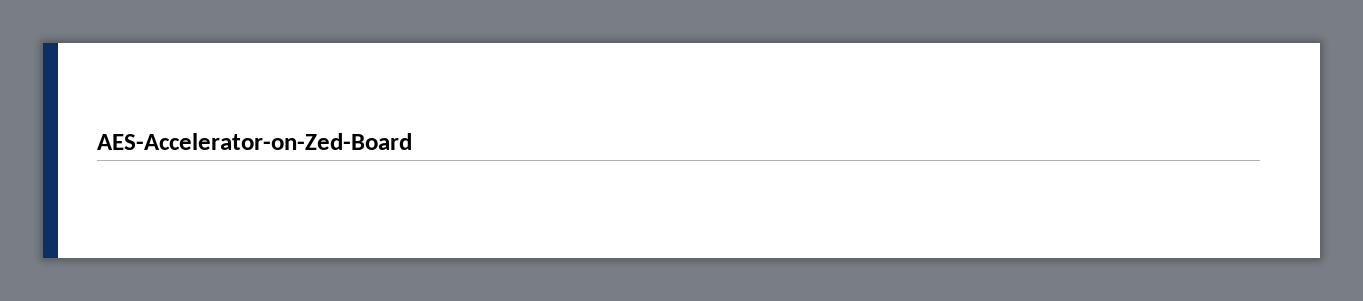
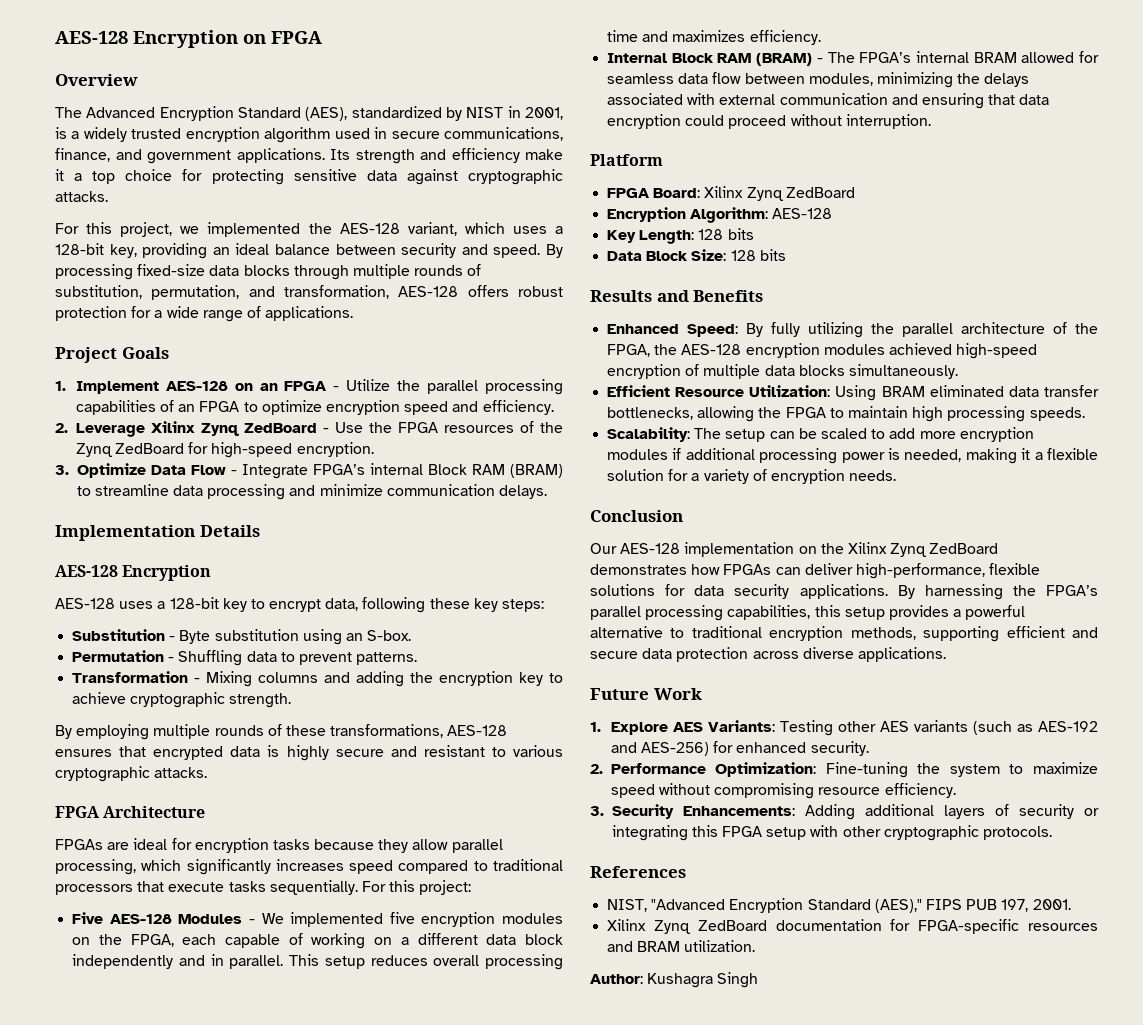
- AES-Accelerator-on-Zed-Board
+ AES-128 Encryption on FPGA
+ Overview
+ The Advanced Encryption Standard (AES), standardized by NIST in 2001, is a widely trusted encryption algorithm used in secure communications, finance, and government applications. Its strength and efficiency make it a top choice for protecting sensitive data against cryptographic attacks.
+ For this project, we implemented the AES-128 variant, which uses a 128-bit key, providing an ideal balance between security and speed. By processing fixed-size data blocks through multiple rounds of substitution, permutation, and transformation, AES-128 offers robust protection for a wide range of applications.
+ Project Goals
+ 1. Implement AES-128 on an FPGA - Utilize the parallel processing capabilities of an FPGA to optimize encryption speed and efficiency.
+ 2. Leverage Xilinx Zynq ZedBoard - Use the FPGA resources of the Zynq ZedBoard for high-speed encryption.
+ 3. Optimize Data Flow - Integrate FPGA’s internal Block RAM (BRAM) to streamline data processing and minimize communication delays.
+ Implementation Details
+ AES-128 Encryption
+ AES-128 uses a 128-bit key to encrypt data, following these key steps:
+ Substitution - Byte substitution using an S-box.
+ Permutation - Shuffling data to prevent patterns.
+ Transformation - Mixing columns and adding the encryption key to achieve cryptographic strength.
+ By employing multiple rounds of these transformations, AES-128 ensures that encrypted data is highly secure and resistant to various cryptographic attacks.
+ FPGA Architecture
+ FPGAs are ideal for encryption tasks because they allow parallel processing, which significantly increases speed compared to traditional processors that execute tasks sequentially. For this project:
+ Five AES-128 Modules - We implemented five encryption modules on the FPGA, each capable of working on a different data block independently and in parallel. This setup reduces overall processing time and maximizes efficiency.
+ Internal Block RAM (BRAM) - The FPGA’s internal BRAM allowed for seamless data flow between modules, minimizing the delays associated with external communication and ensuring that data encryption could proceed without interruption.
+ Platform
+ FPGA Board: Xilinx Zynq ZedBoard
+ Encryption Algorithm: AES-128
+ Key Length: 128 bits
+ Data Block Size: 128 bits
+ Results and Benefits
+ Enhanced Speed: By fully utilizing the parallel architecture of the FPGA, the AES-128 encryption modules achieved high-speed encryption of multiple data blocks simultaneously.
+ Efficient Resource Utilization: Using BRAM eliminated data transfer bottlenecks, allowing the FPGA to maintain high processing speeds.
+ Scalability: The setup can be scaled to add more encryption modules if additional processing power is needed, making it a flexible solution for a variety of encryption needs.
+ Conclusion
+ Our AES-128 implementation on the Xilinx Zynq ZedBoard demonstrates how FPGAs can deliver high-performance, flexible solutions for data security applications. By harnessing the FPGA’s parallel processing capabilities, this setup provides a powerful alternative to traditional encryption methods, supporting efficient and secure data protection across diverse applications.
+ Future Work
+ 1. Explore AES Variants: Testing other AES variants (such as AES-192 and AES-256) for enhanced security.
+ 2. Performance Optimization: Fine-tuning the system to maximize speed without compromising resource efficiency.
+ 3. Security Enhancements: Adding additional layers of security or integrating this FPGA setup with other cryptographic protocols.
+ References
+ NIST, "Advanced Encryption Standard (AES)," FIPS PUB 197, 2001.
+ Xilinx Zynq ZedBoard documentation for FPGA-specific resources and BRAM utilization.
+ Author: Kushagra Singh

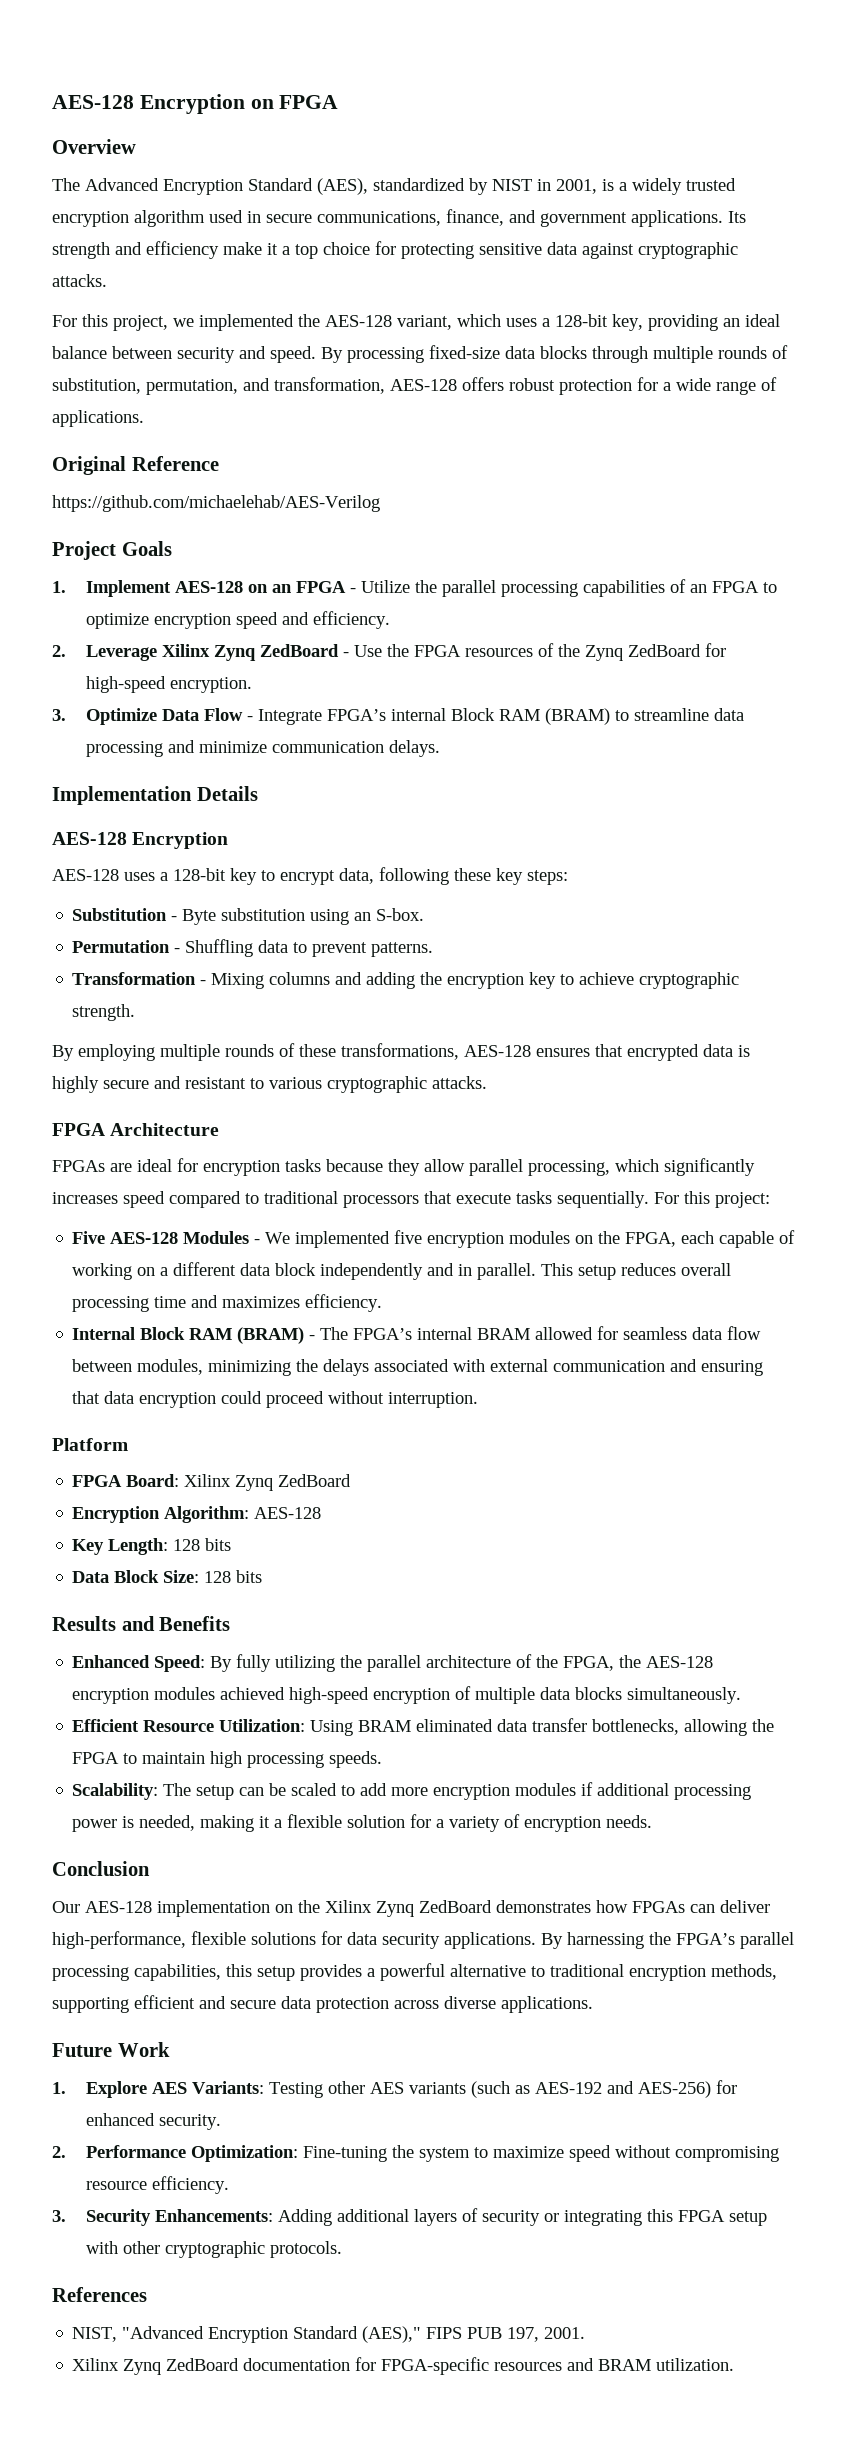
+ Original Reference
+ https://github.com/michaelehab/AES-Verilog
- Author: Kushagra Singh

